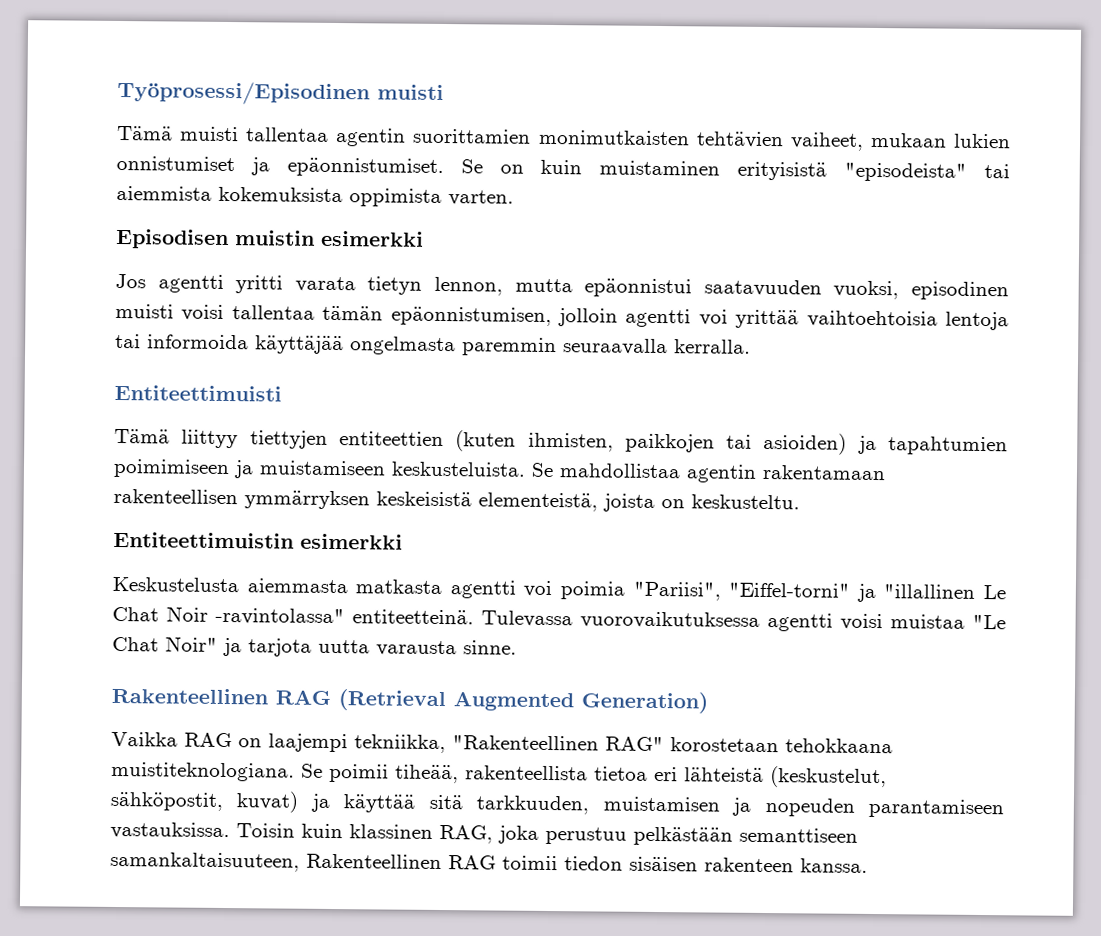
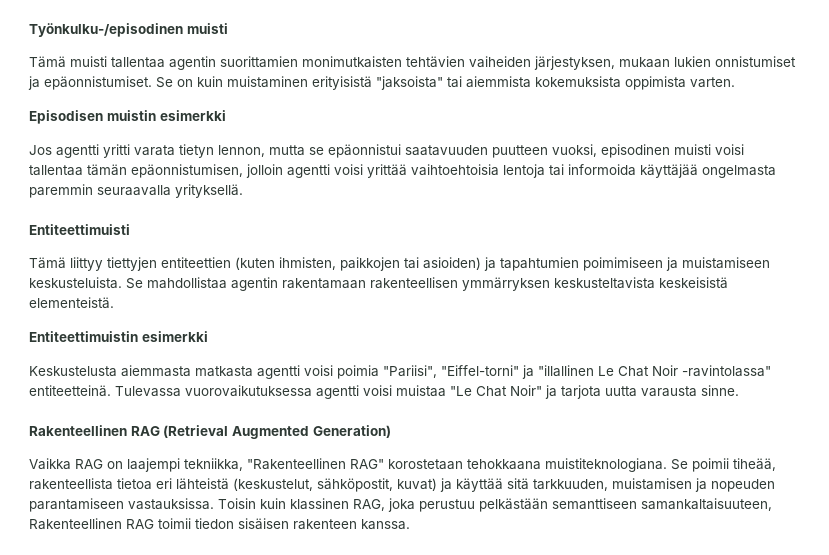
- Työprosessi/Episodinen muisti
+ Työnkulku-/episodinen muisti
- Tämä muisti tallentaa agentin suorittamien monimutkaisten tehtävien vaiheet, mukaan lukien onnistumiset ja epäonnistumiset.
+ Tämä muisti tallentaa agentin suorittamien monimutkaisten tehtävien vaiheiden järjestyksen, mukaan lukien onnistumiset ja epäonnistumiset.
- Se on kuin muistaminen erityisistä "episodeista" tai aiemmista kokemuksista oppimista varten.
+ Se on kuin muistaminen erityisistä "jaksoista" tai aiemmista kokemuksista oppimista varten.
- Jos agentti yritti varata tietyn lennon, mutta epäonnistui saatavuuden vuoksi, episodinen muisti voisi tallentaa tämän epäonnistumisen, jolloin agentti voi yrittää vaihtoehtoisia lentoja tai informoida käyttäjää ongelmasta paremmin seuraavalla kerralla.
+ Jos agentti yritti varata tietyn lennon, mutta se epäonnistui saatavuuden puutteen vuoksi, episodinen muisti voisi tallentaa tämän epäonnistumisen, jolloin agentti voisi yrittää vaihtoehtoisia lentoja tai informoida käyttäjää ongelmasta paremmin seuraavalla yrityksellä.
- Se mahdollistaa agentin rakentamaan rakenteellisen ymmärryksen keskeisistä elementeistä, joista on keskusteltu.
+ Se mahdollistaa agentin rakentamaan rakenteellisen ymmärryksen keskusteltavista keskeisistä elementeistä.
- Keskustelusta aiemmasta matkasta agentti voi poimia "Pariisi", "Eiffel-torni" ja "illallinen Le Chat Noir -ravintolassa" entiteetteinä.
+ Keskustelusta aiemmasta matkasta agentti voisi poimia "Pariisi", "Eiffel-torni" ja "illallinen Le Chat Noir -ravintolassa" entiteetteinä.

